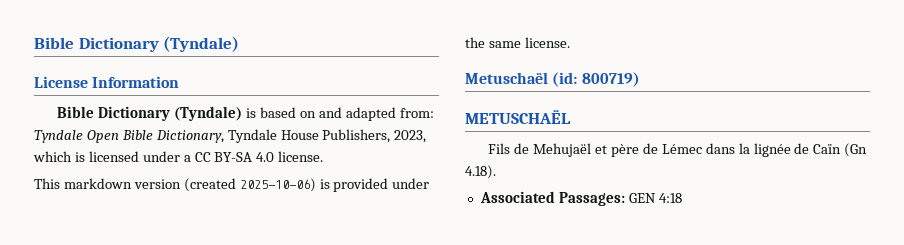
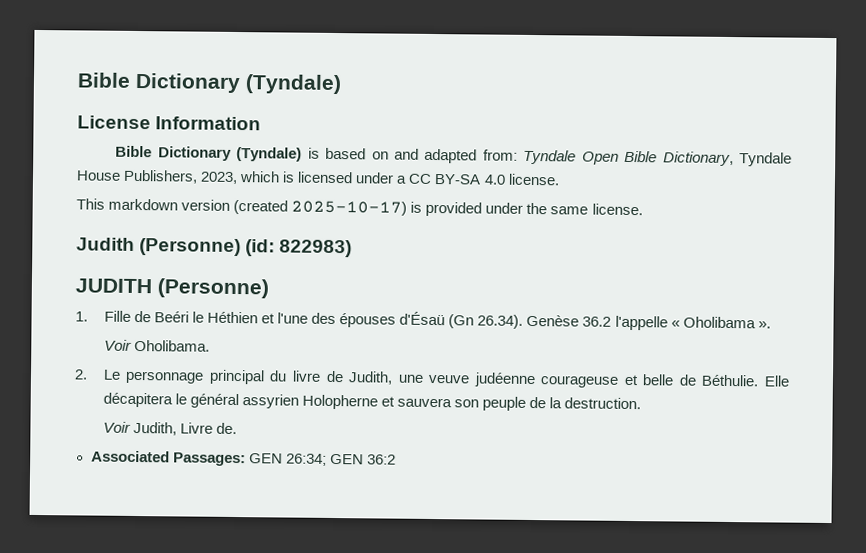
- This markdown version (created 2025-10-06) is provided under the same license.
+ This markdown version (created 2025-10-17) is provided under the same license.
- Metuschaël (id: 800719)
- METUSCHAËL
- Fils de Mehujaël et père de Lémec dans la lignée de Caïn (Gn 4.18).
+ Judith (Personne) (id: 822983)
+ JUDITH (Personne)
+ 1. Fille de Beéri le Héthien et l'une des épouses d'Ésaü (Gn 26.34). Genèse 36.2 l'appelle « Oholibama ».
+ Voir Oholibama.
+ 2. Le personnage principal du livre de Judith, une veuve judéenne courageuse et belle de Béthulie. Elle décapitera le général assyrien Holopherne et sauvera son peuple de la destruction.
+ Voir Judith, Livre de.
- Associated Passages: GEN 4:18
+ Associated Passages: GEN 26:34; GEN 36:2

